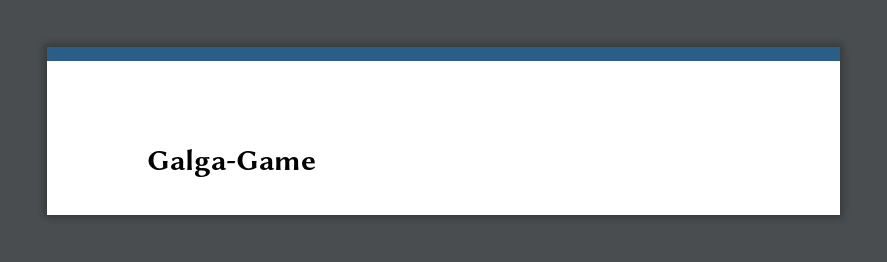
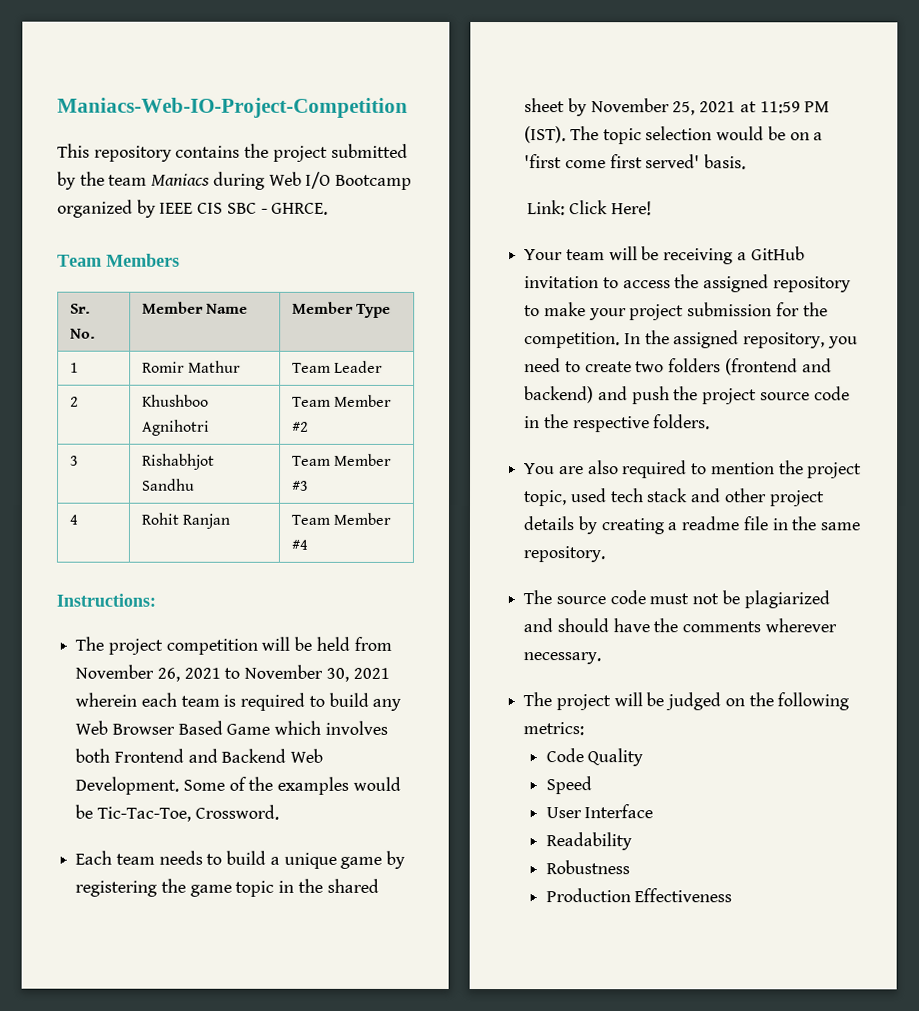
- Galga-Game
+ Maniacs-Web-IO-Project-Competition
+ This repository contains the project submitted by the team Maniacs during Web I/O Bootcamp organized by IEEE CIS SBC - GHRCE.
+ Team Members
+ Sr. No. | Member Name | Member Type
+ 1 | Romir Mathur | Team Leader
+ 2 | Khushboo Agnihotri | Team Member #2
+ 3 | Rishabhjot Sandhu | Team Member #3
+ 4 | Rohit Ranjan | Team Member #4
+ Instructions:
+ The project competition will be held from November 26, 2021 to November 30, 2021 wherein each team is required to build any Web Browser Based Game which involves both Frontend and Backend Web Development. Some of the examples would be Tic-Tac-Toe, Crossword.
+ Each team needs to build a unique game by registering the game topic in the shared sheet by November 25, 2021 at 11:59 PM (IST). The topic selection would be on a 'first come first served' basis.
+ Link: Click Here!
+ Your team will be receiving a GitHub invitation to access the assigned repository to make your project submission for the competition. In the assigned repository, you need to create two folders (frontend and backend) and push the project source code in the respective folders.
+ You are also required to mention the project topic, used tech stack and other project details by creating a readme file in the same repository.
+ The source code must not be plagiarized and should have the comments wherever necessary.
+ The project will be judged on the following metrics:
+ Code Quality
+ Speed
+ User Interface
+ Readability
+ Robustness
+ Production Effectiveness

